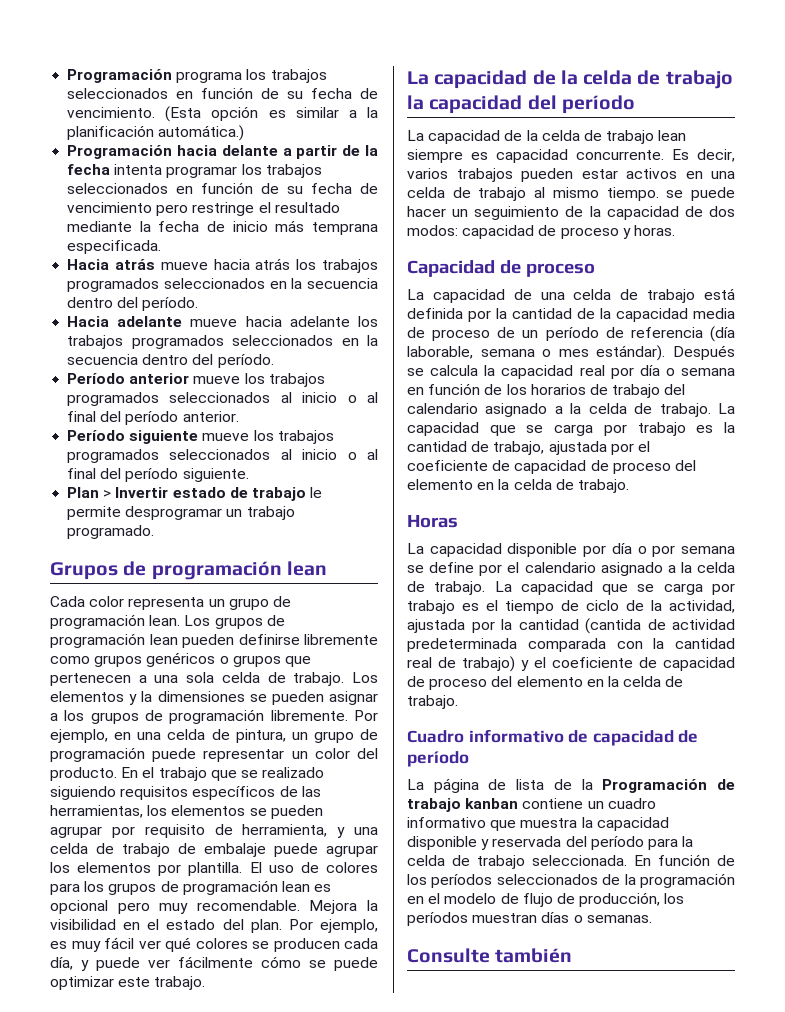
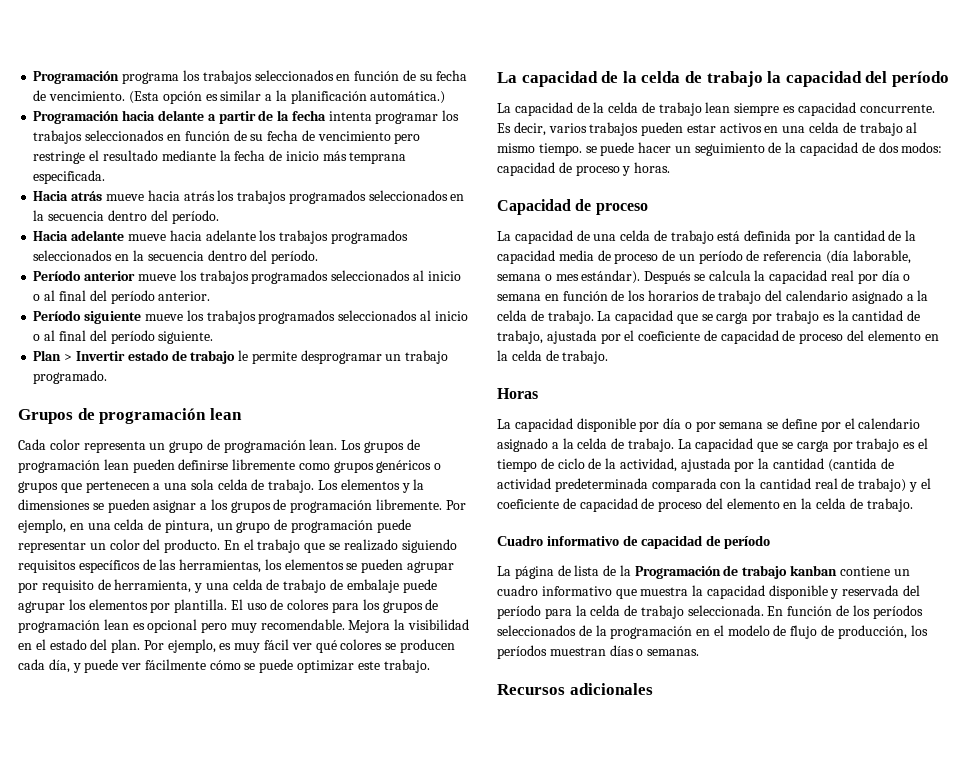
- Consulte también
+ Recursos adicionales

